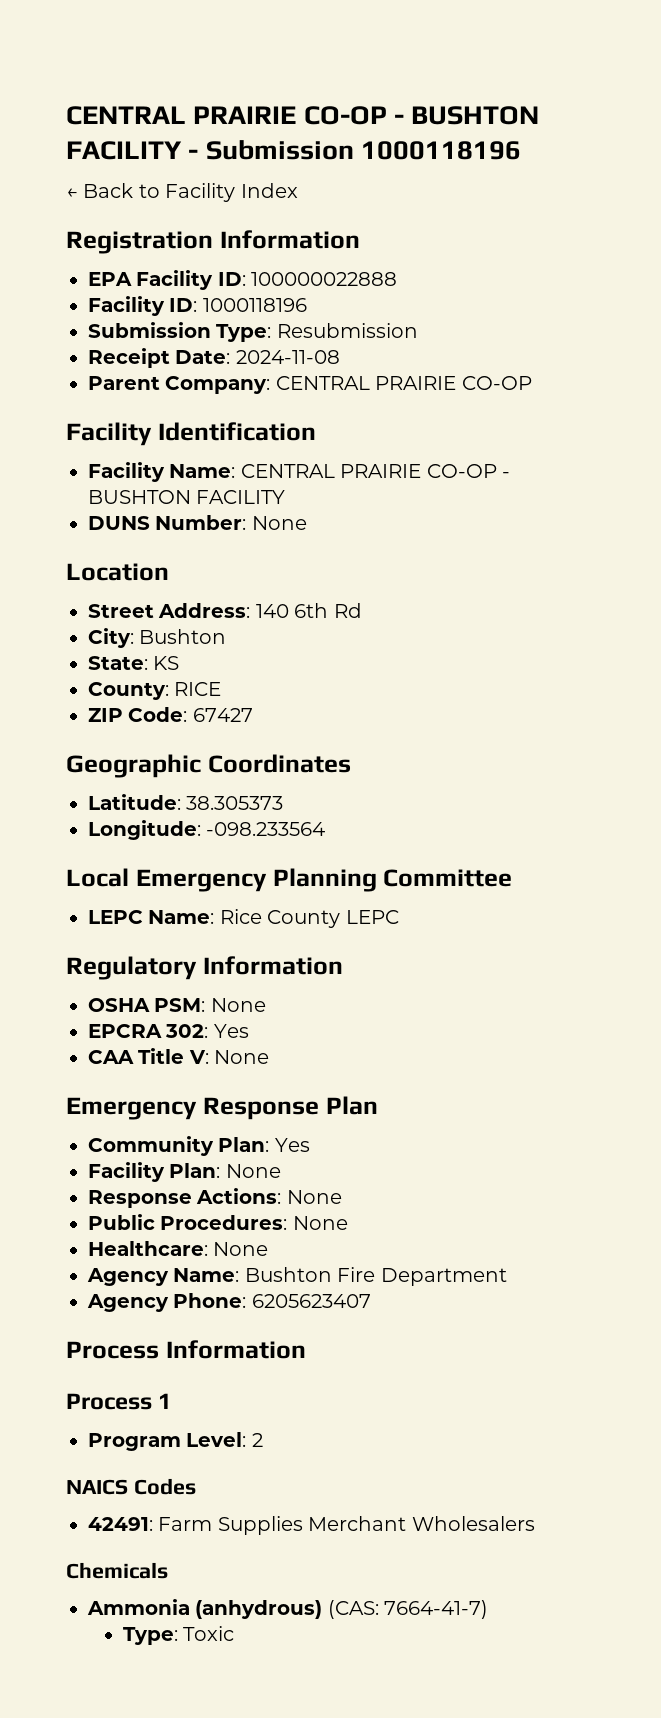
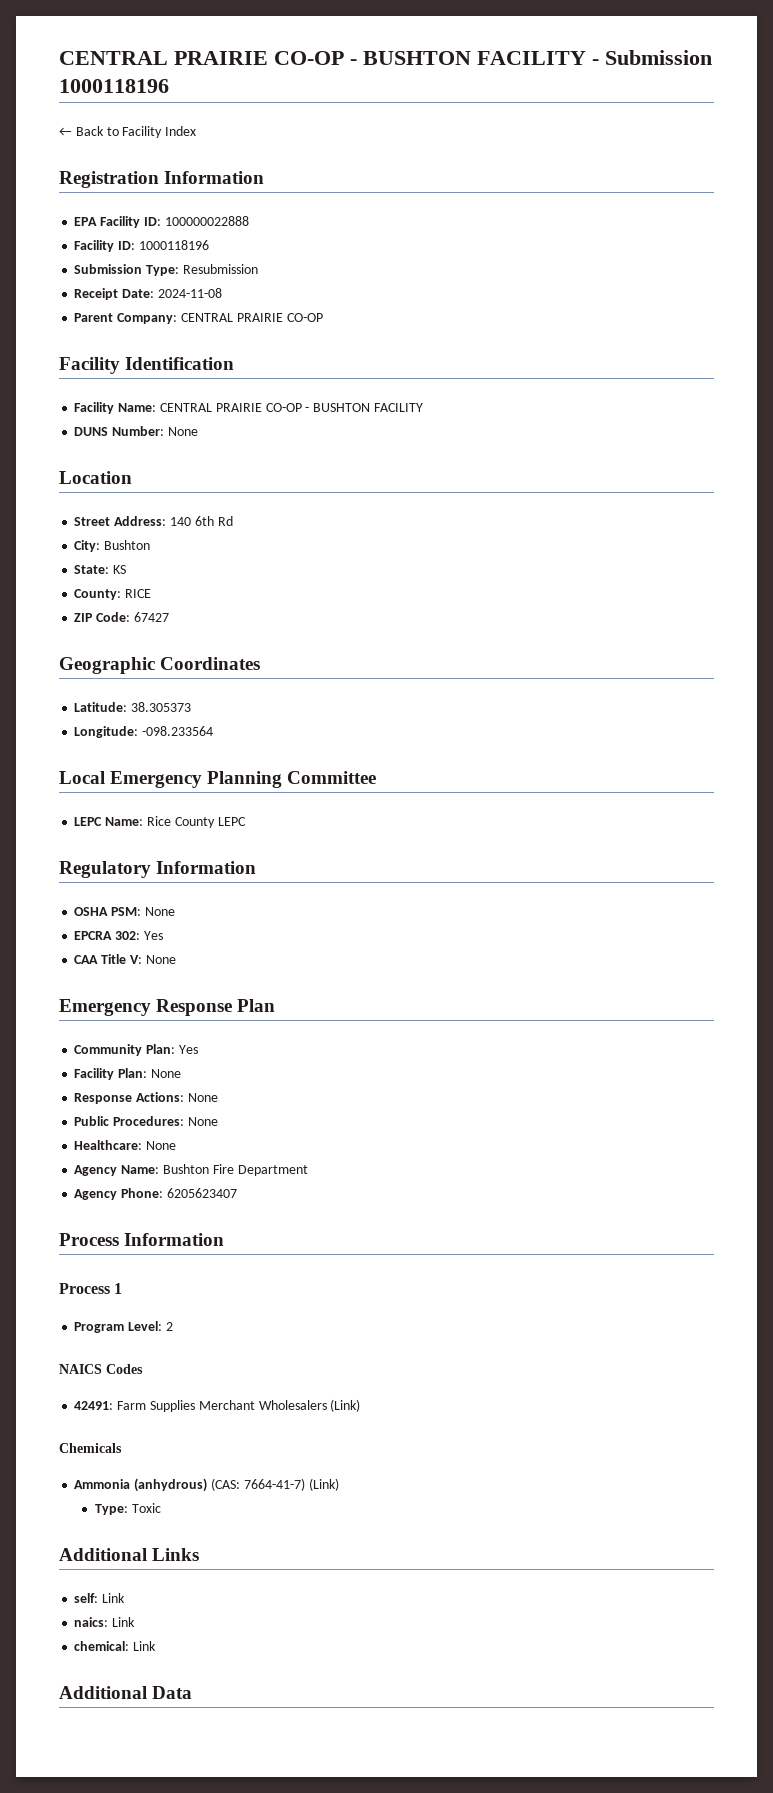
- 42491: Farm Supplies Merchant Wholesalers
+ 42491: Farm Supplies Merchant Wholesalers (Link)
- Ammonia (anhydrous) (CAS: 7664-41-7)
+ Ammonia (anhydrous) (CAS: 7664-41-7) (Link)
+ Additional Links
+ self: Link
+ naics: Link
+ chemical: Link
+ Additional Data

